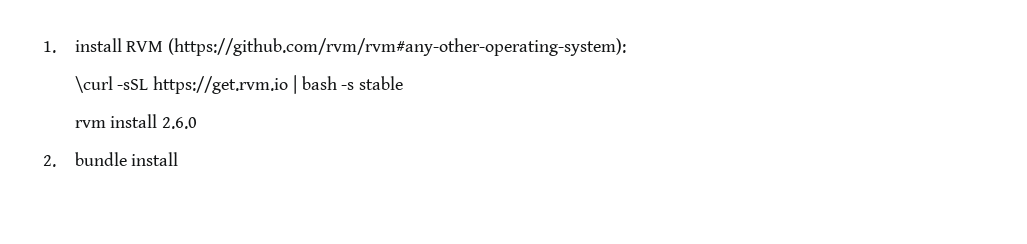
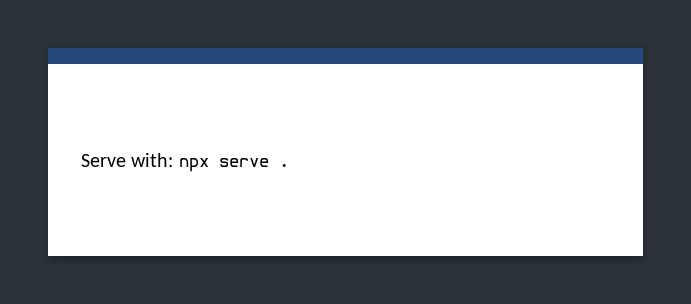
- 1. install RVM (https://github.com/rvm/rvm#any-other-operating-system):
- \curl -sSL https://get.rvm.io | bash -s stable
- rvm install 2.6.0
- 2. bundle install
+ Serve with: npx serve .

